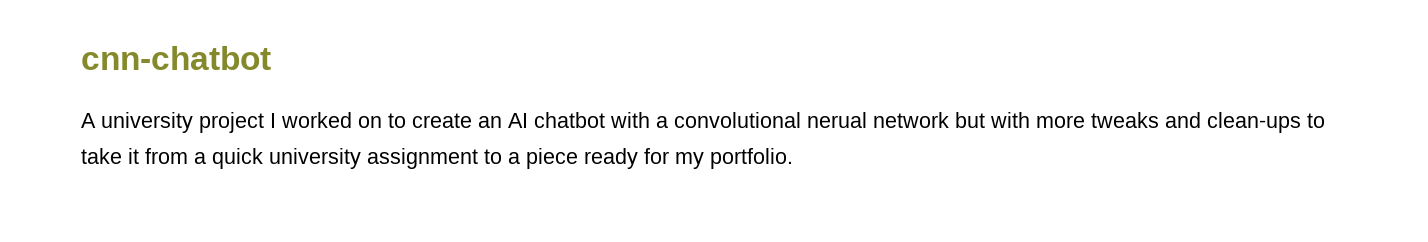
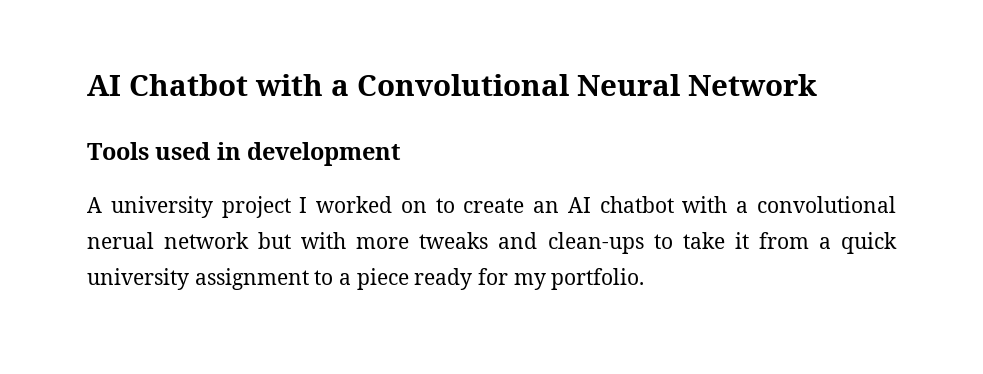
- cnn-chatbot
+ AI Chatbot with a Convolutional Neural Network
+ Tools used in development

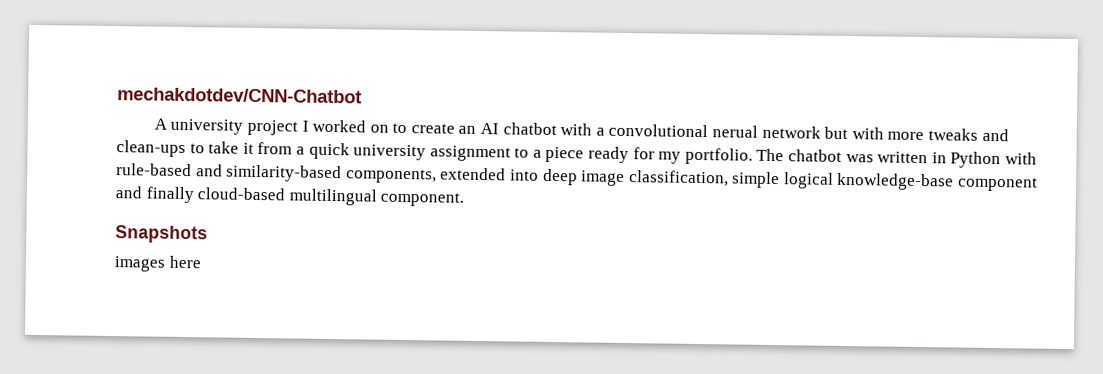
- AI Chatbot with a Convolutional Neural Network
- Tools used in development
+ mechakdotdev/CNN-Chatbot
+ The chatbot was written in Python with rule-based and similarity-based components, extended into deep image classification, simple logical knowledge-base component and finally cloud-based multilingual component.
+ Snapshots
+ images here

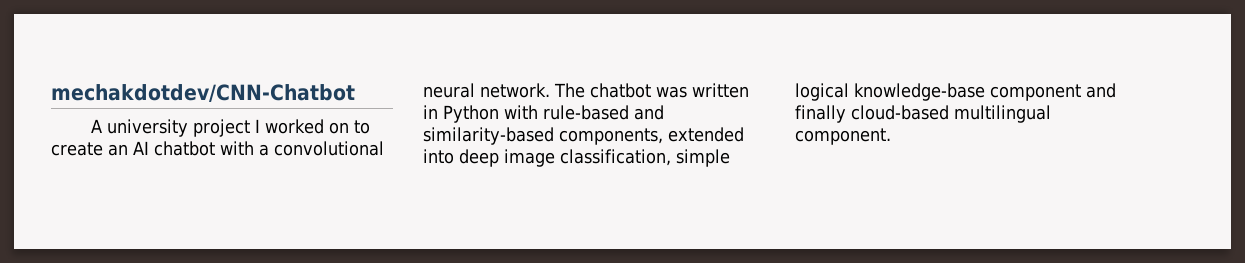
- A university project I worked on to create an AI chatbot with a convolutional nerual network but with more tweaks and clean-ups to take it from a quick university assignment to a piece ready for my portfolio.
+ A university project I worked on to create an AI chatbot with a convolutional neural network.
- Snapshots
- images here

